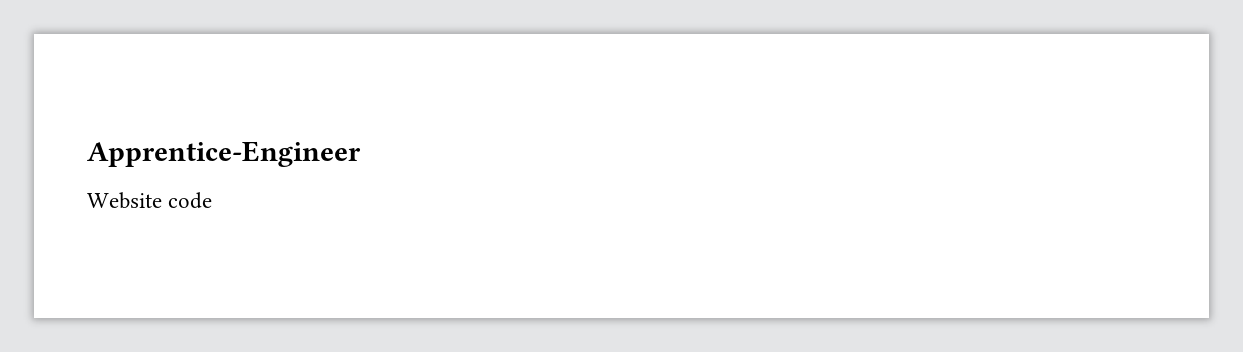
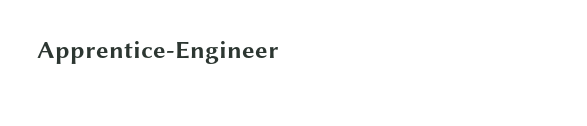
- Website code

